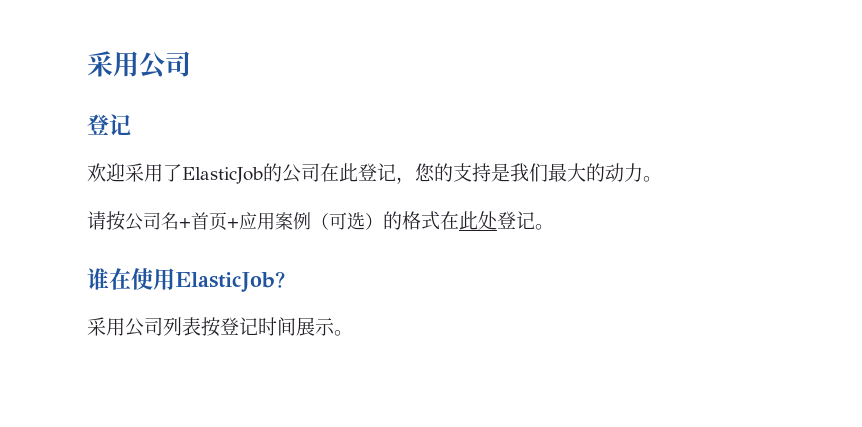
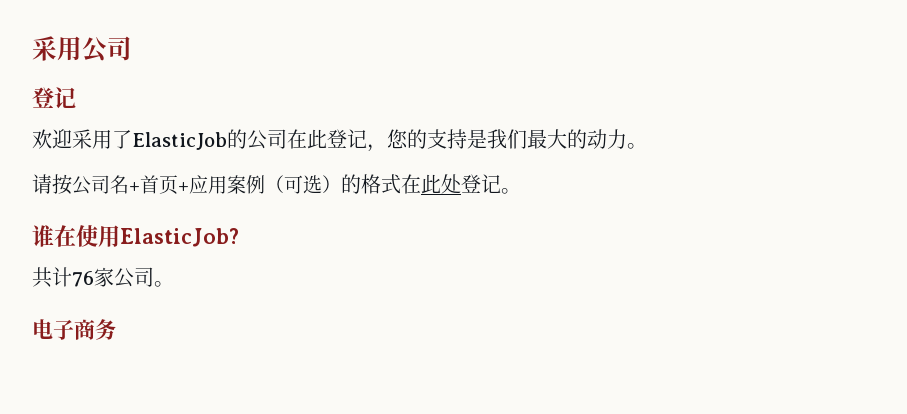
- 采用公司列表按登记时间展示。
+ 共计76家公司。
+ 电子商务

